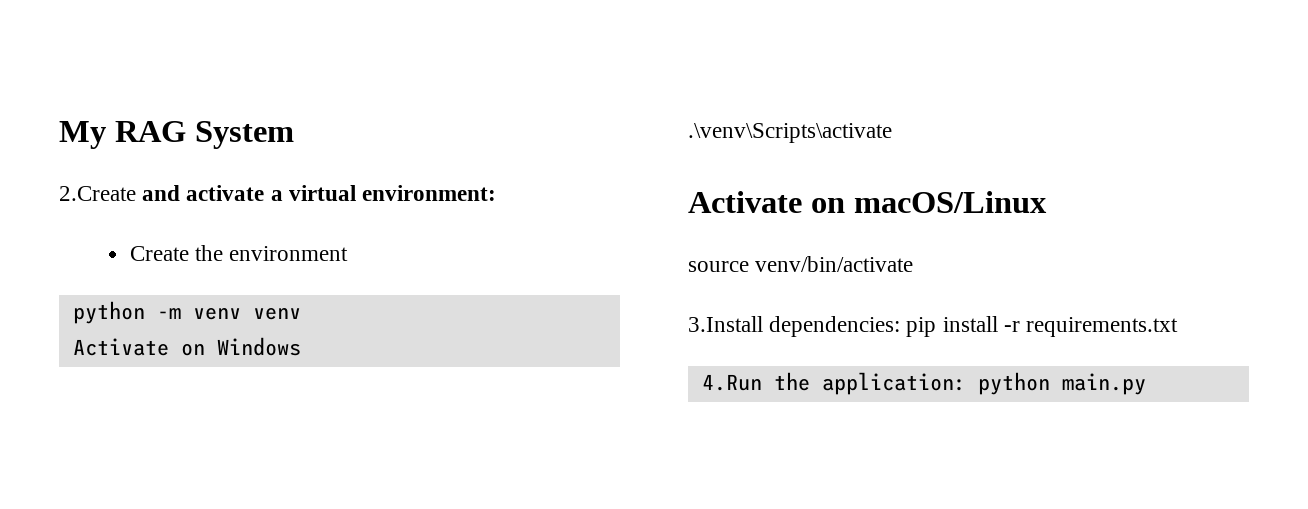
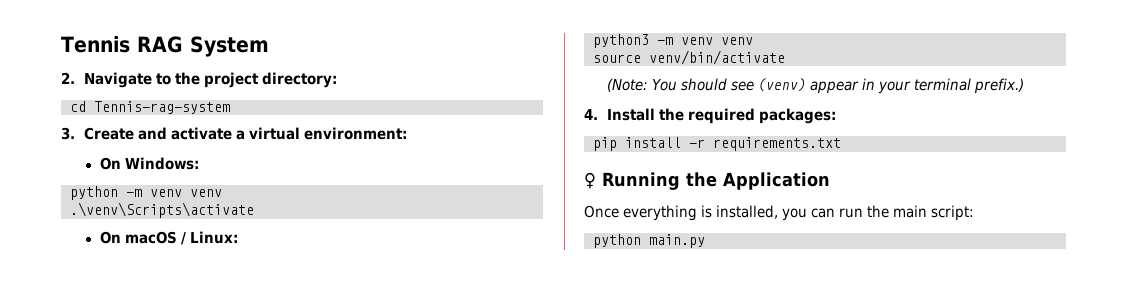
- My RAG System
+ Tennis RAG System
- 2.Create and activate a virtual environment:
+ 2. Navigate to the project directory:
+ cd Tennis-rag-system
+ 3. Create and activate a virtual environment:
- Create the environment
+ On Windows:
- Activate on Windows
  .\venv\Scripts\activate
- Activate on macOS/Linux
+ On macOS / Linux:
+ python3 -m venv venv
  source venv/bin/activate
- 3.Install dependencies: pip install -r requirements.txt
- 4.Run the application: python main.py
+ (Note: You should see (venv) appear in your terminal prefix.)
+ 4. Install the required packages:
+ pip install -r requirements.txt
+ ♀ Running the Application
+ Once everything is installed, you can run the main script:
+ python main.py

